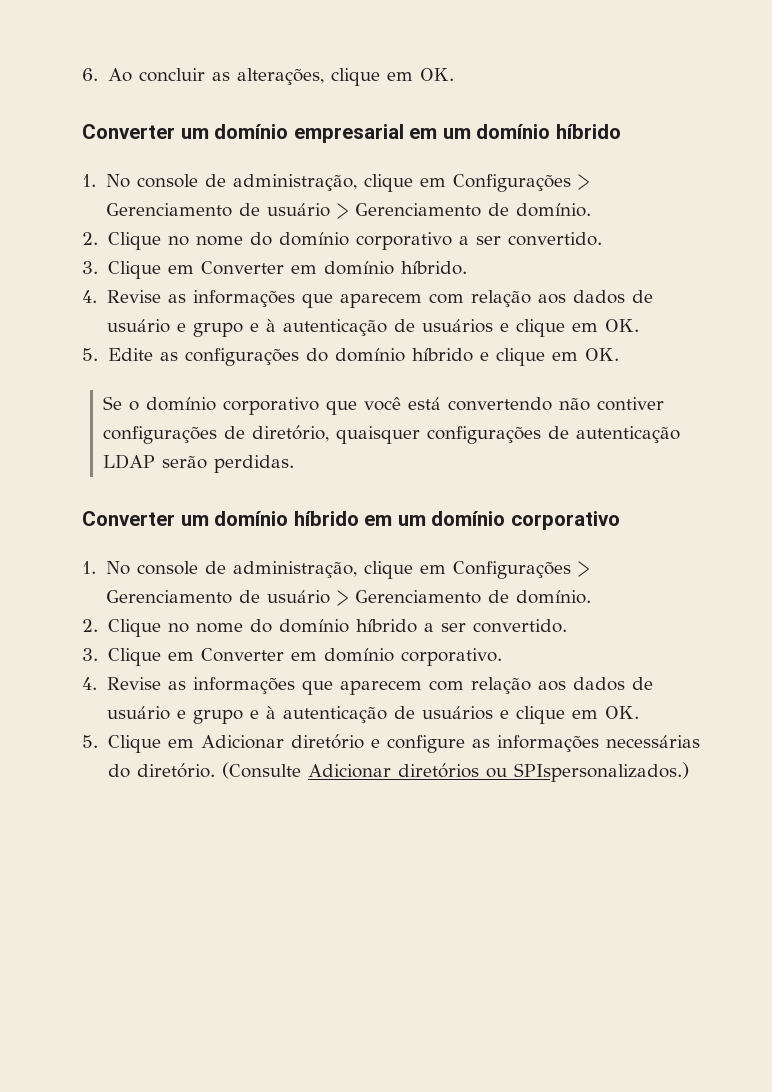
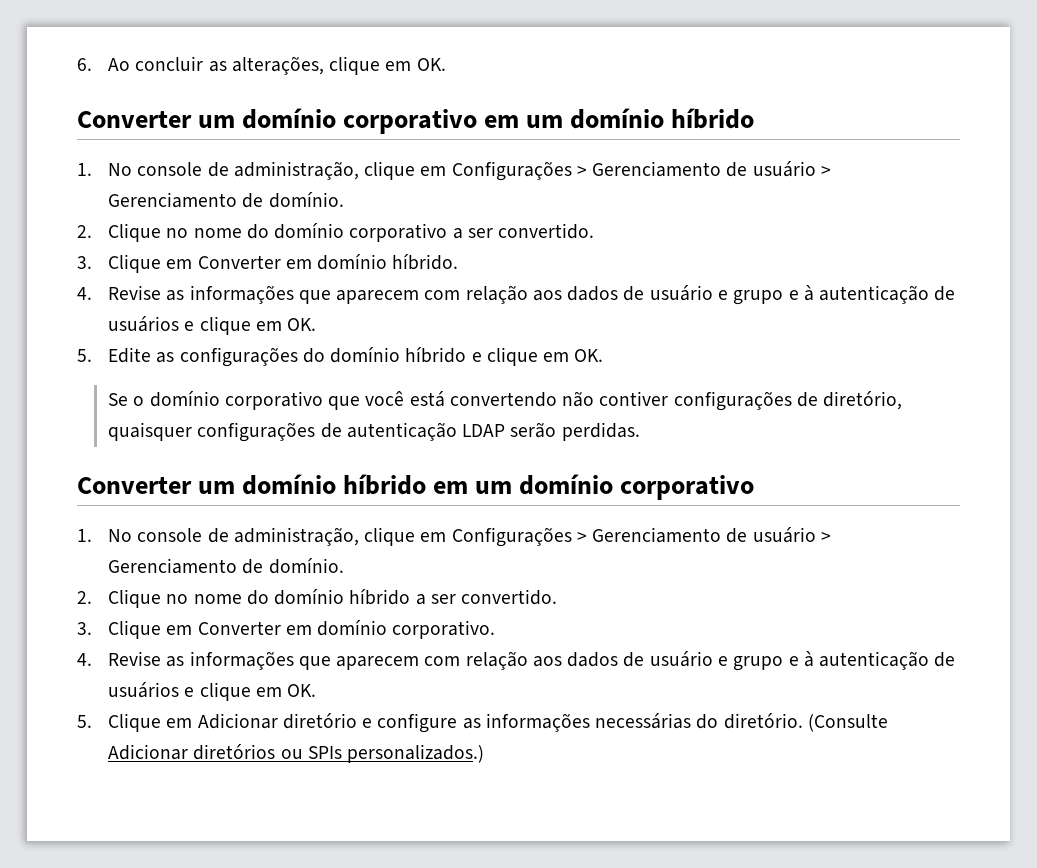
- Converter um domínio empresarial em um domínio híbrido
+ Converter um domínio corporativo em um domínio híbrido
- (Consulte Adicionar diretórios ou SPIspersonalizados.)
+ (Consulte Adicionar diretórios ou SPIs personalizados.)

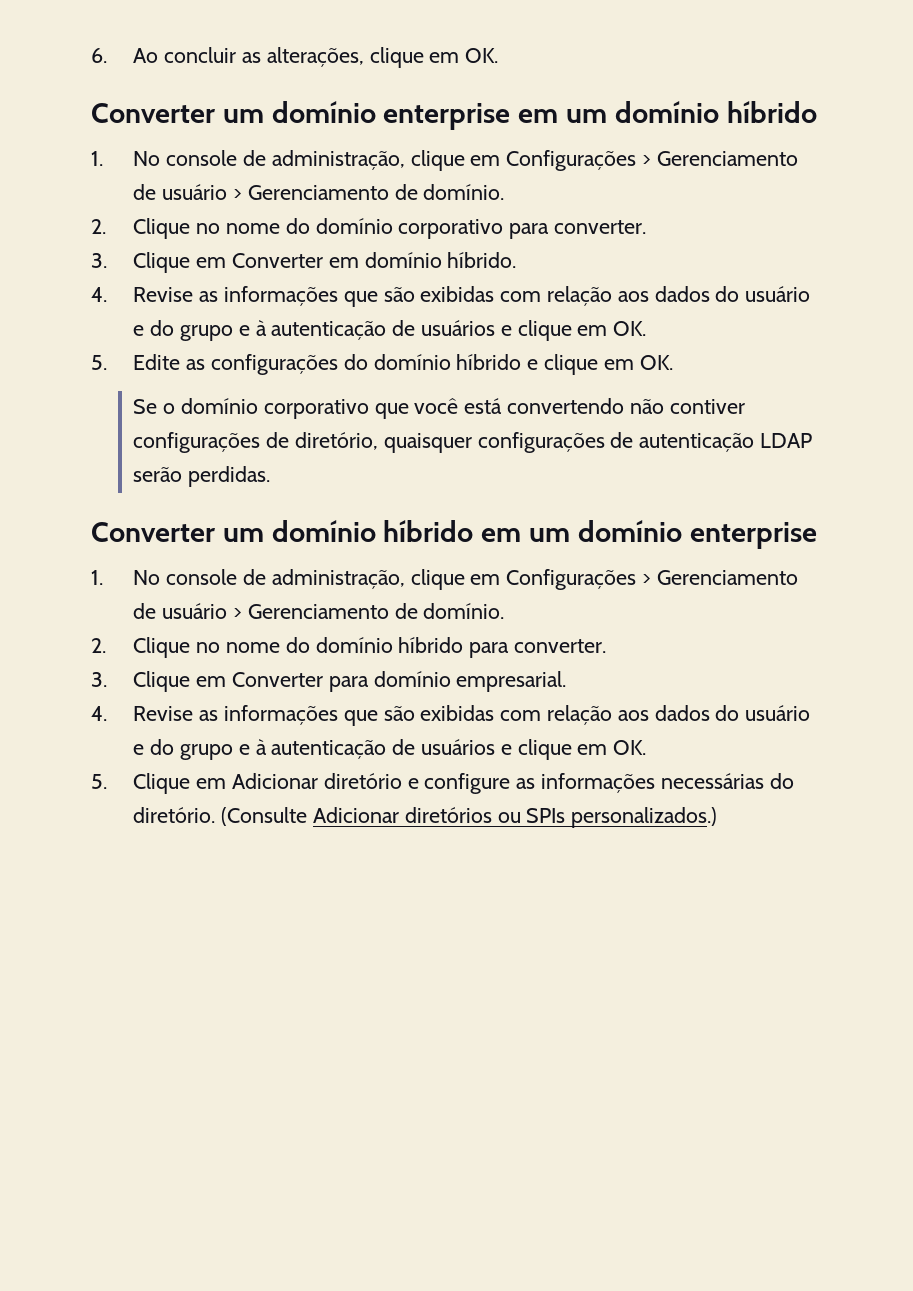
- Converter um domínio corporativo em um domínio híbrido
+ Converter um domínio enterprise em um domínio híbrido
- 2. Clique no nome do domínio corporativo a ser convertido.
+ 2. Clique no nome do domínio corporativo para converter.
  3. Clique em Converter em domínio híbrido.
- 4. Revise as informações que aparecem com relação aos dados de usuário e grupo e à autenticação de usuários e clique em OK.
+ 4. Revise as informações que são exibidas com relação aos dados do usuário e do grupo e à autenticação de usuários e clique em OK.
- Converter um domínio híbrido em um domínio corporativo
+ Converter um domínio híbrido em um domínio enterprise
- 2. Clique no nome do domínio híbrido a ser convertido.
- 3. Clique em Converter em domínio corporativo.
- 4. Revise as informações que aparecem com relação aos dados de usuário e grupo e à autenticação de usuários e clique em OK.
+ 2. Clique no nome do domínio híbrido para converter.
+ 3. Clique em Converter para domínio empresarial.
+ 4. Revise as informações que são exibidas com relação aos dados do usuário e do grupo e à autenticação de usuários e clique em OK.

